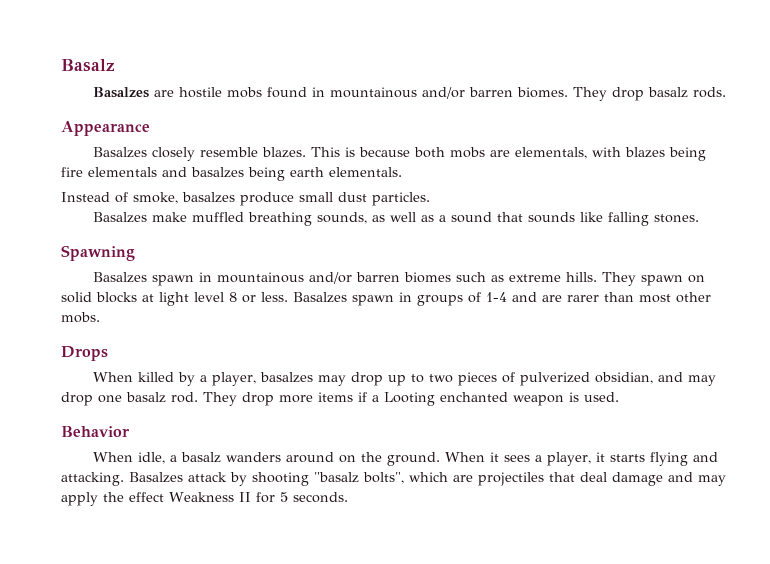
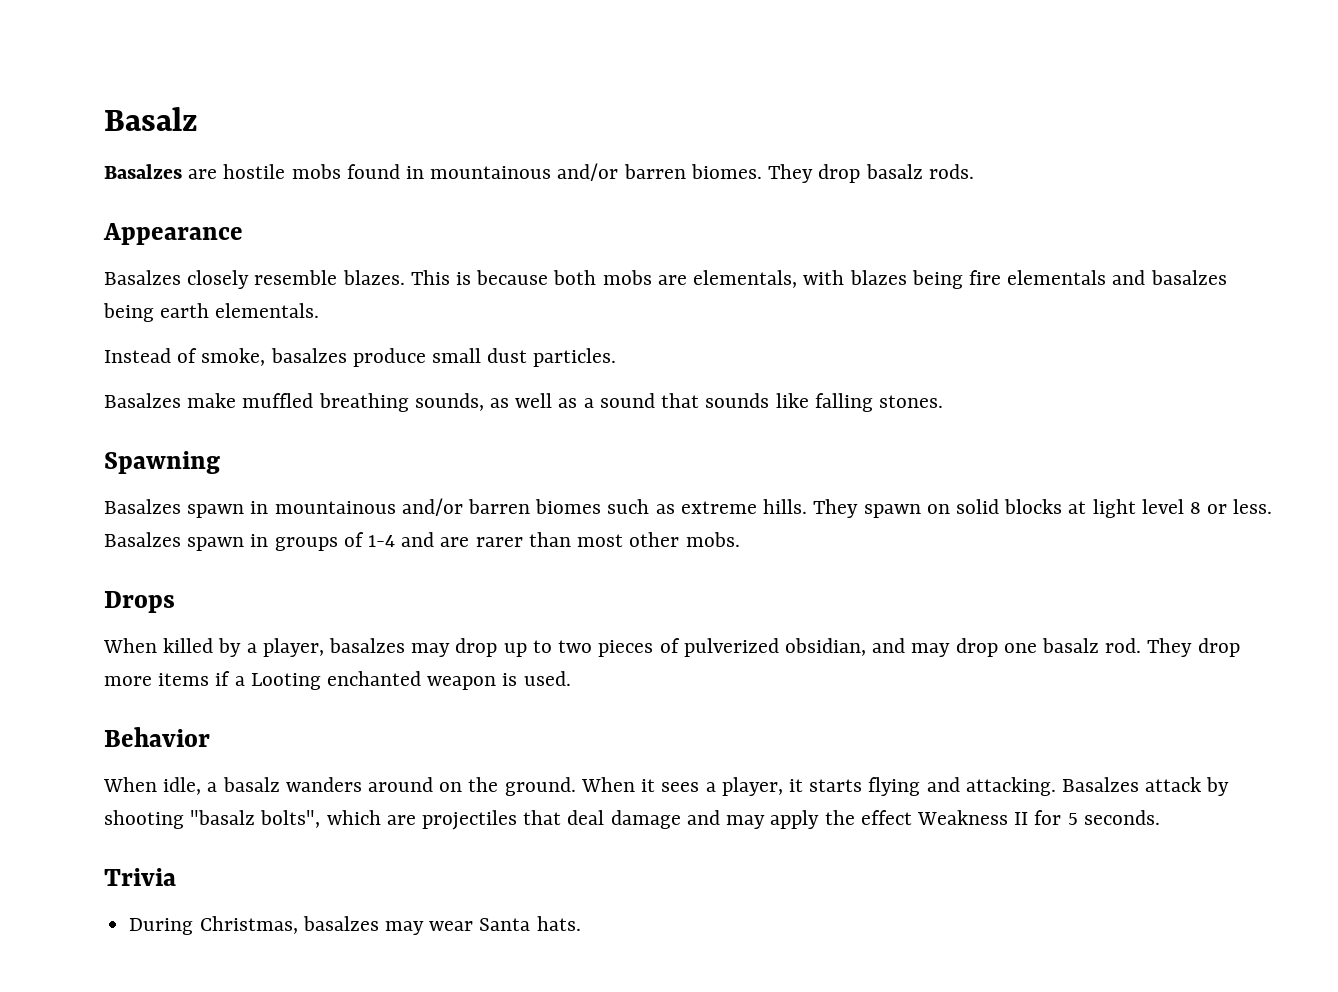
+ Trivia
+ During Christmas, basalzes may wear Santa hats.

